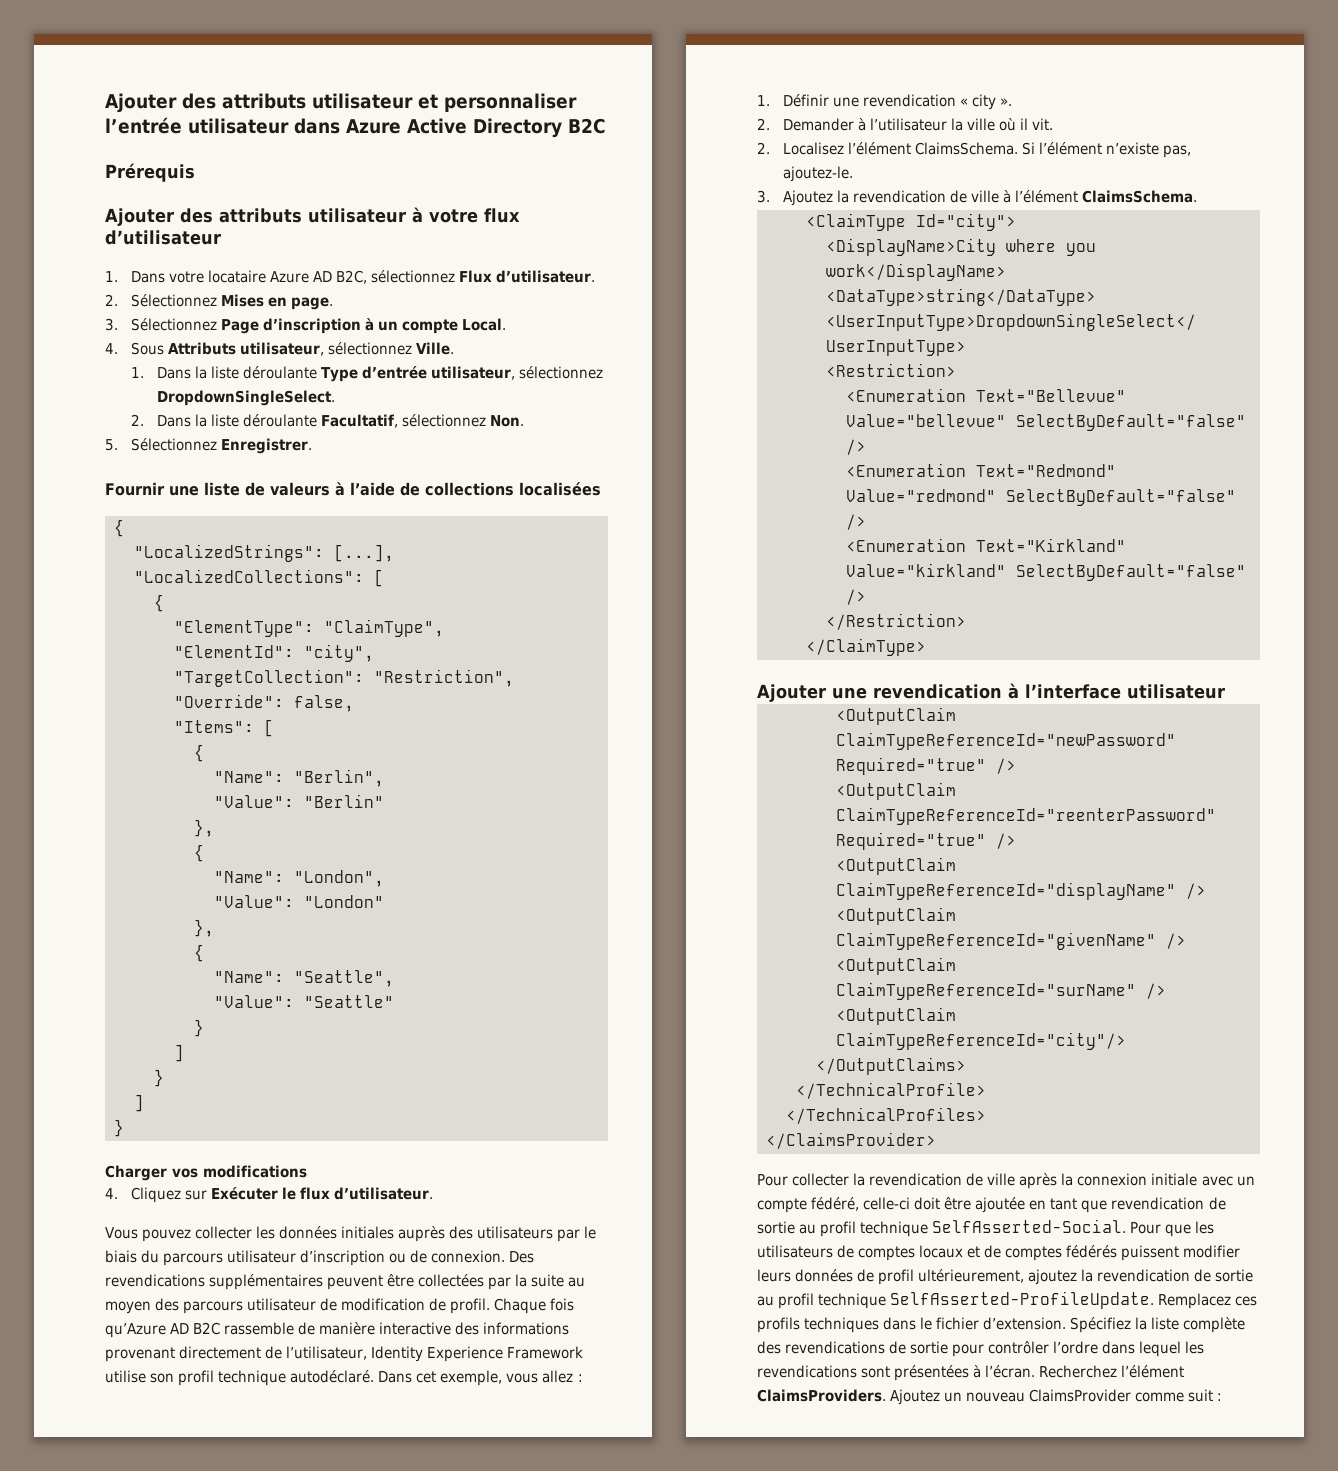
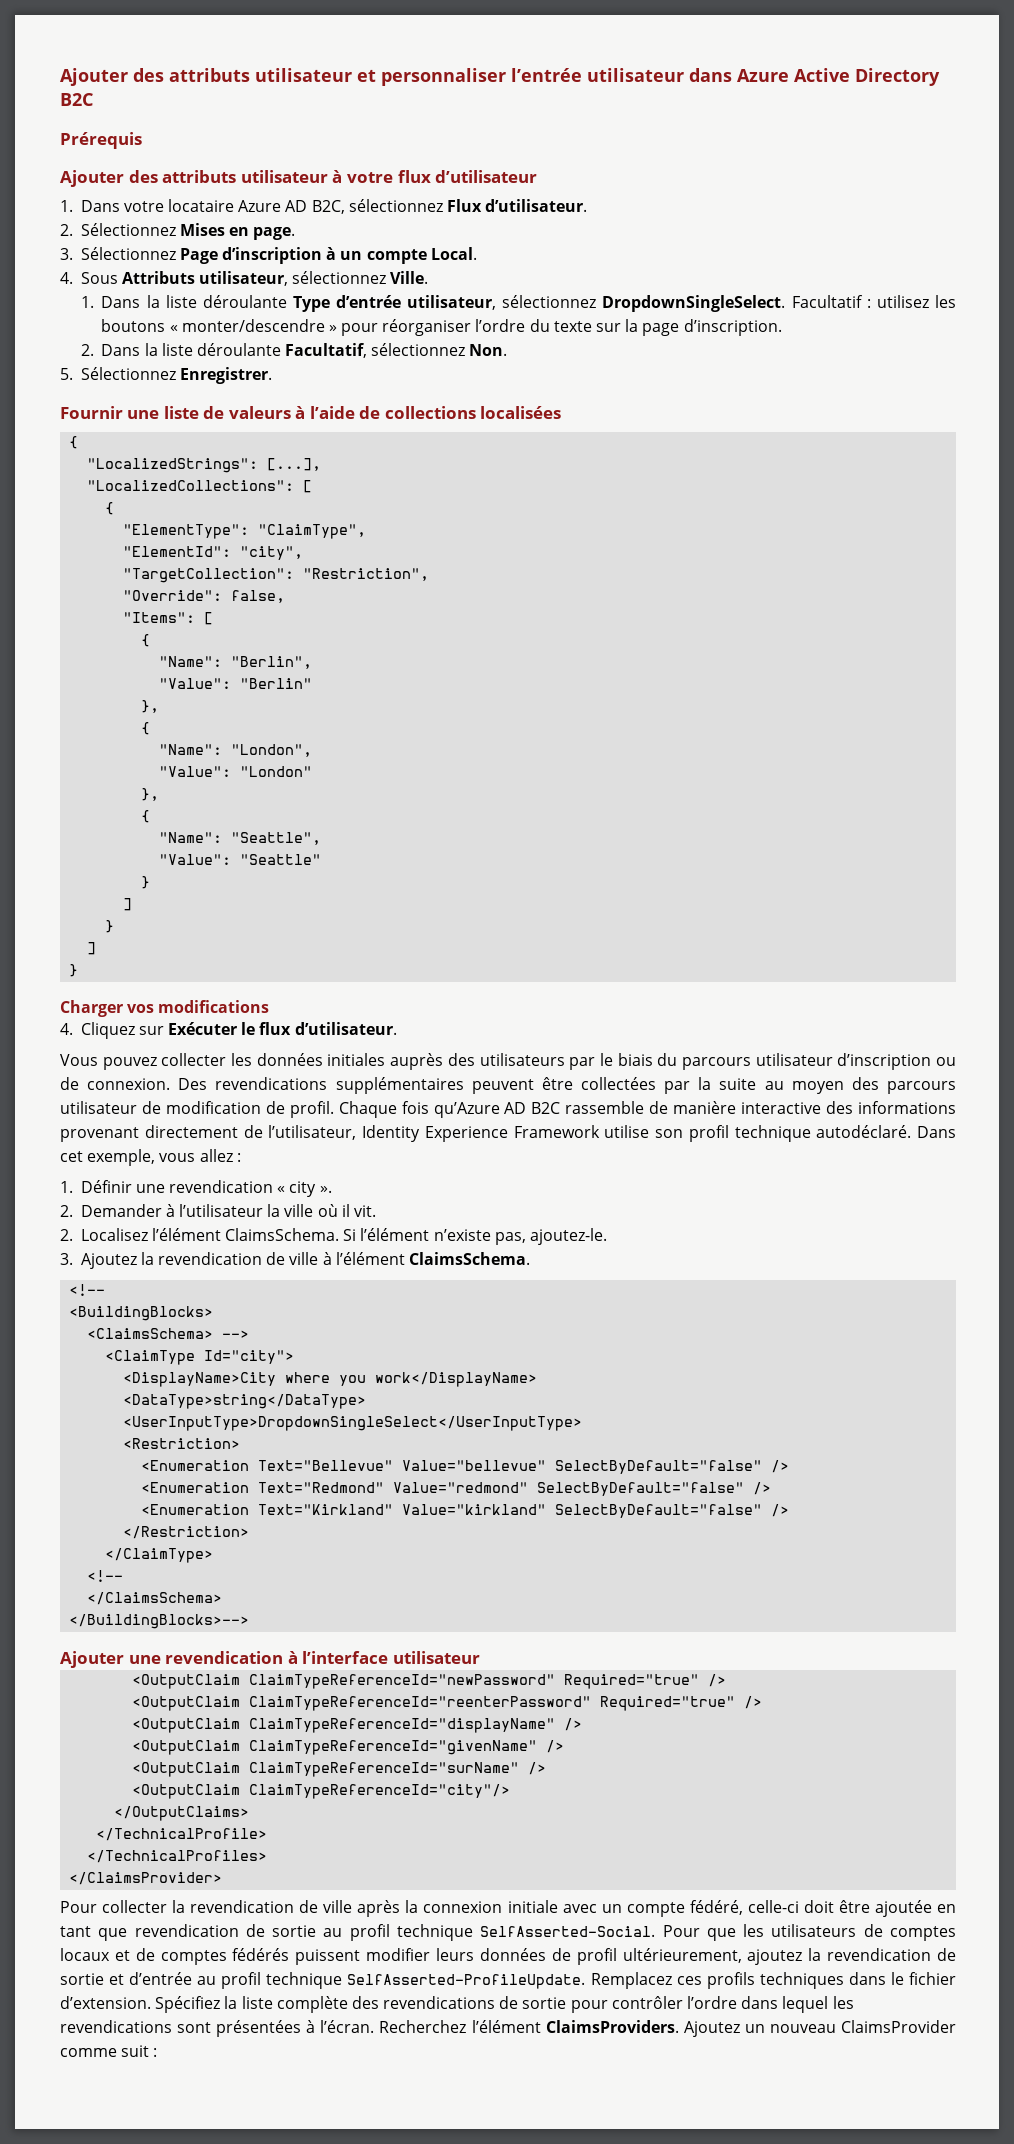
+ Facultatif : utilisez les boutons « monter/descendre » pour réorganiser l’ordre du texte sur la page d’inscription.
  3. Ajoutez la revendication de ville à l’élément ClaimsSchema.
+ <!--
+ <BuildingBlocks>
+ <ClaimsSchema> -->
  </ClaimType>
+ <!--
+ </ClaimsSchema>
+ </BuildingBlocks>-->
- Pour que les utilisateurs de comptes locaux et de comptes fédérés puissent modifier leurs données de profil ultérieurement, ajoutez la revendication de sortie au profil technique SelfAsserted-ProfileUpdate.
+ Pour que les utilisateurs de comptes locaux et de comptes fédérés puissent modifier leurs données de profil ultérieurement, ajoutez la revendication de sortie et d’entrée au profil technique SelfAsserted-ProfileUpdate.

